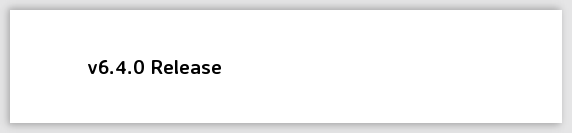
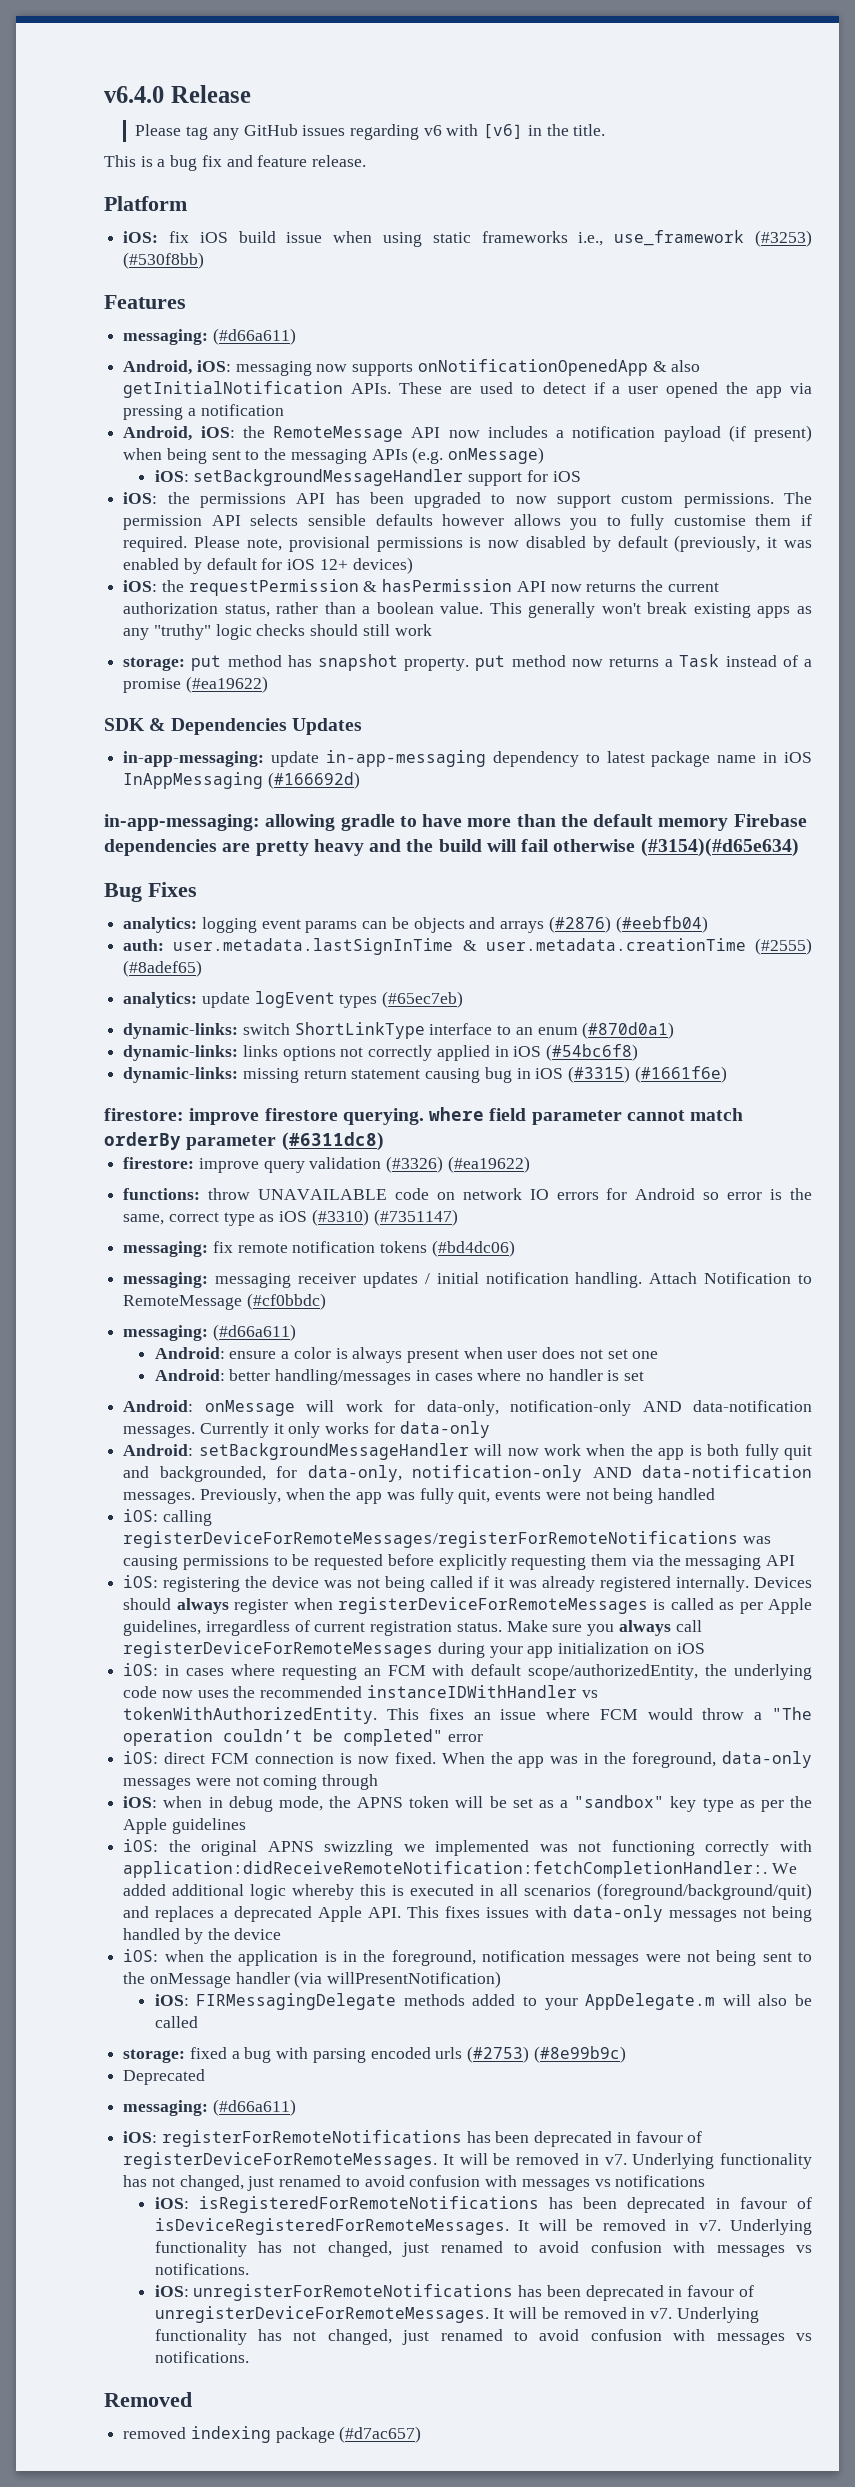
+ Please tag any GitHub issues regarding v6 with [v6] in the title.
+ This is a bug fix and feature release.
+ Platform
+ iOS: fix iOS build issue when using static frameworks i.e., use_framework (#3253) (#530f8bb)
+ Features
+ messaging: (#d66a611)
+ Android, iOS: messaging now supports onNotificationOpenedApp & also getInitialNotification APIs. These are used to detect if a user opened the app via pressing a notification
+ Android, iOS: the RemoteMessage API now includes a notification payload (if present) when being sent to the messaging APIs (e.g. onMessage)
+ iOS: setBackgroundMessageHandler support for iOS
+ iOS: the permissions API has been upgraded to now support custom permissions. The permission API selects sensible defaults however allows you to fully customise them if required. Please note, provisional permissions is now disabled by default (previously, it was enabled by default for iOS 12+ devices)
+ iOS: the requestPermission & hasPermission API now returns the current authorization status, rather than a boolean value. This generally won't break existing apps as any "truthy" logic checks should still work
+ storage: put method has snapshot property. put method now returns a Task instead of a promise (#ea19622)
+ SDK & Dependencies Updates
+ in-app-messaging: update in-app-messaging dependency to latest package name in iOS InAppMessaging (#166692d)
+ in-app-messaging: allowing gradle to have more than the default memory Firebase dependencies are pretty heavy and the build will fail otherwise (#3154)(#d65e634)
+ Bug Fixes
+ analytics: logging event params can be objects and arrays (#2876) (#eebfb04)
+ auth: user.metadata.lastSignInTime & user.metadata.creationTime (#2555) (#8adef65)
+ analytics: update logEvent types (#65ec7eb)
+ dynamic-links: switch ShortLinkType interface to an enum (#870d0a1)
+ dynamic-links: links options not correctly applied in iOS (#54bc6f8)
+ dynamic-links: missing return statement causing bug in iOS (#3315) (#1661f6e)
+ firestore: improve firestore querying. where field parameter cannot match orderBy parameter (#6311dc8)
+ firestore: improve query validation (#3326) (#ea19622)
+ functions: throw UNAVAILABLE code on network IO errors for Android so error is the same, correct type as iOS (#3310) (#7351147)
+ messaging: fix remote notification tokens (#bd4dc06)
+ messaging: messaging receiver updates / initial notification handling. Attach Notification to RemoteMessage (#cf0bbdc)
+ messaging: (#d66a611)
+ Android: ensure a color is always present when user does not set one
+ Android: better handling/messages in cases where no handler is set
+ Android: onMessage will work for data-only, notification-only AND data-notification messages. Currently it only works for data-only
+ Android: setBackgroundMessageHandler will now work when the app is both fully quit and backgrounded, for data-only, notification-only AND data-notification messages. Previously, when the app was fully quit, events were not being handled
+ iOS: calling registerDeviceForRemoteMessages/registerForRemoteNotifications was causing permissions to be requested before explicitly requesting them via the messaging API
+ iOS: registering the device was not being called if it was already registered internally. Devices should always register when registerDeviceForRemoteMessages is called as per Apple guidelines, irregardless of current registration status. Make sure you always call registerDeviceForRemoteMessages during your app initialization on iOS
+ iOS: in cases where requesting an FCM with default scope/authorizedEntity, the underlying code now uses the recommended instanceIDWithHandler vs tokenWithAuthorizedEntity. This fixes an issue where FCM would throw a "The operation couldn’t be completed" error
+ iOS: direct FCM connection is now fixed. When the app was in the foreground, data-only messages were not coming through
+ iOS: when in debug mode, the APNS token will be set as a "sandbox" key type as per the Apple guidelines
+ iOS: the original APNS swizzling we implemented was not functioning correctly with application:didReceiveRemoteNotification:fetchCompletionHandler:. We added additional logic whereby this is executed in all scenarios (foreground/background/quit) and replaces a deprecated Apple API. This fixes issues with data-only messages not being handled by the device
+ iOS: when the application is in the foreground, notification messages were not being sent to the onMessage handler (via willPresentNotification)
+ iOS: FIRMessagingDelegate methods added to your AppDelegate.m will also be called
+ storage: fixed a bug with parsing encoded urls (#2753) (#8e99b9c)
+ Deprecated
+ messaging: (#d66a611)
+ iOS: registerForRemoteNotifications has been deprecated in favour of registerDeviceForRemoteMessages. It will be removed in v7. Underlying functionality has not changed, just renamed to avoid confusion with messages vs notifications
+ iOS: isRegisteredForRemoteNotifications has been deprecated in favour of isDeviceRegisteredForRemoteMessages. It will be removed in v7. Underlying functionality has not changed, just renamed to avoid confusion with messages vs notifications.
+ iOS: unregisterForRemoteNotifications has been deprecated in favour of unregisterDeviceForRemoteMessages. It will be removed in v7. Underlying functionality has not changed, just renamed to avoid confusion with messages vs notifications.
+ Removed
+ removed indexing package (#d7ac657)

